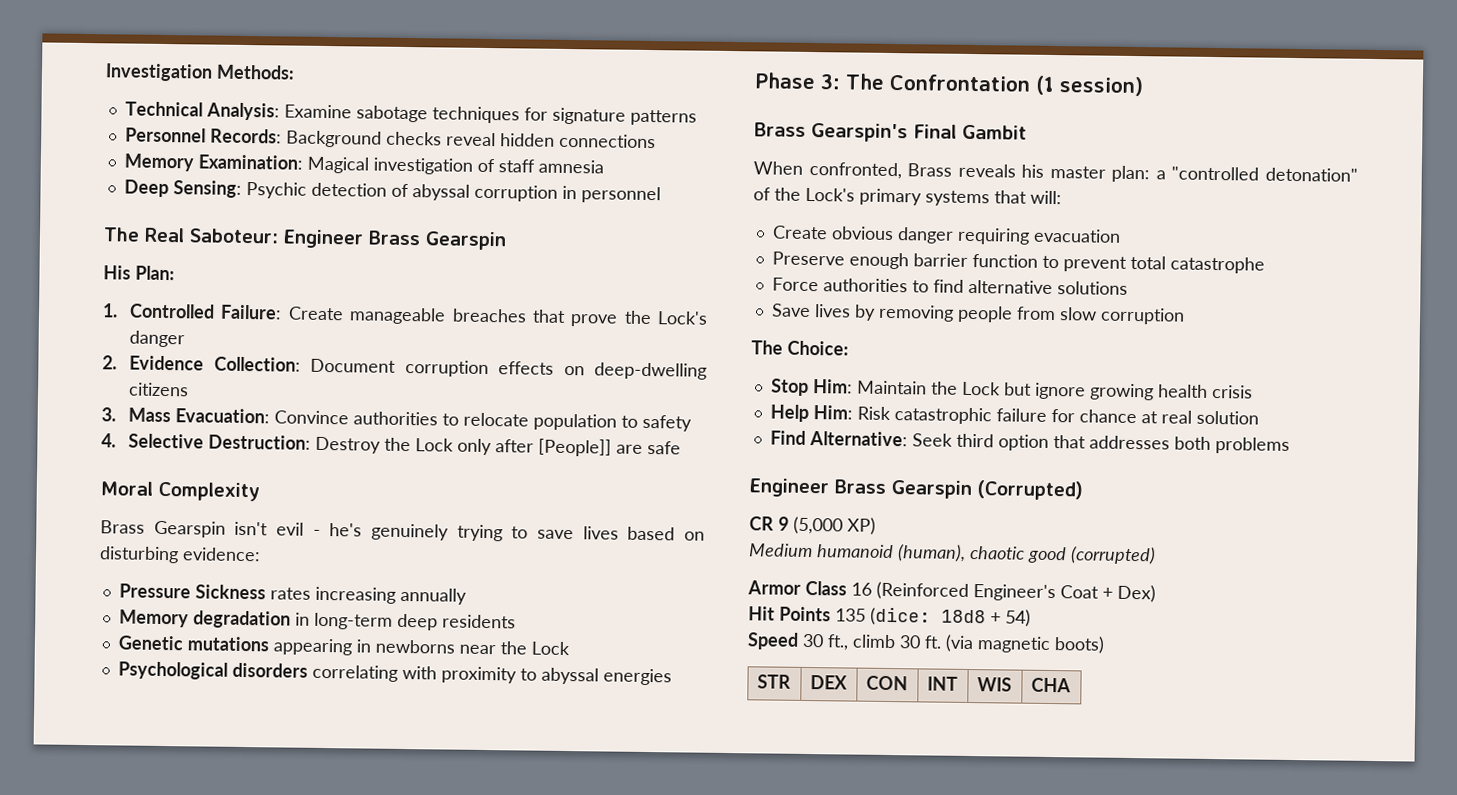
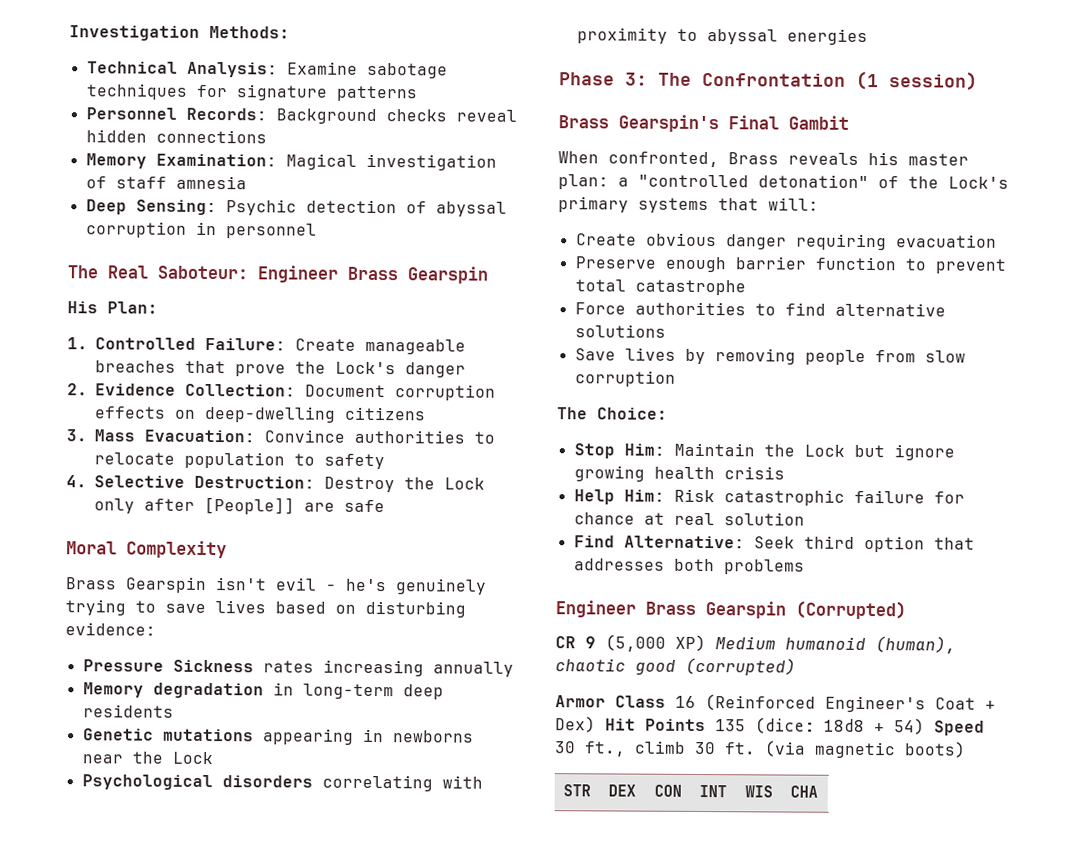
- CR 9 (5,000 XP)
- Medium humanoid (human), chaotic good (corrupted)
+ CR 9 (5,000 XP) Medium humanoid (human), chaotic good (corrupted)
- Armor Class 16 (Reinforced Engineer's Coat + Dex)
- Hit Points 135 (dice: 18d8 + 54)
- Speed 30 ft., climb 30 ft.
+ Armor Class 16 (Reinforced Engineer's Coat + Dex) Hit Points 135 (dice: 18d8 + 54) Speed 30 ft., climb 30 ft.

